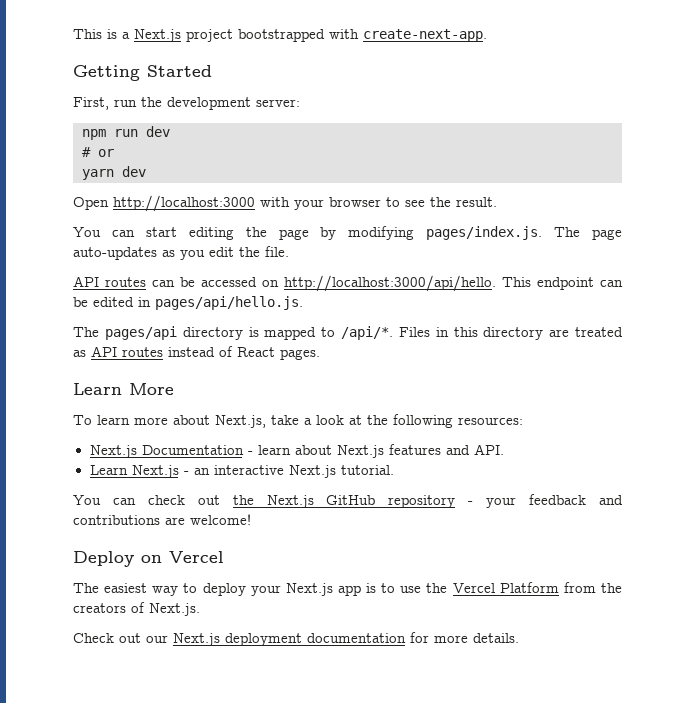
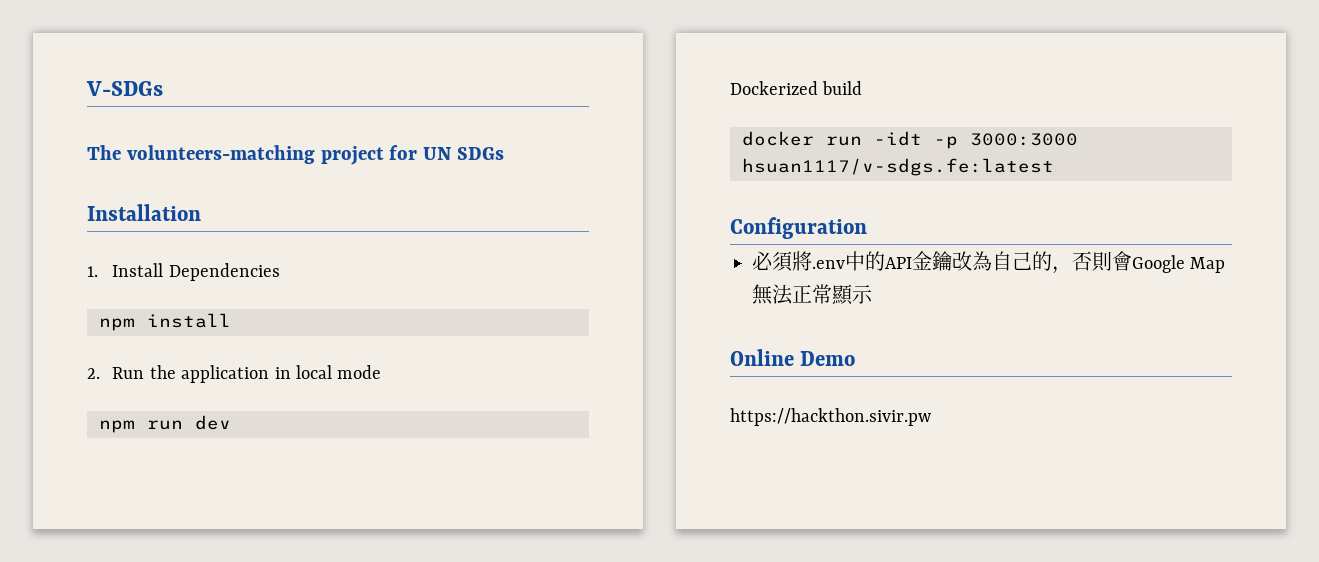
- This is a Next.js project bootstrapped with create-next-app.
- Getting Started
- First, run the development server:
+ V-SDGs
+ The volunteers-matching project for UN SDGs
+ Installation
+ 1. Install Dependencies
+ npm install
+ 2. Run the application in local mode
  npm run dev
- # or
- yarn dev
- Open http://localhost:3000 with your browser to see the result.
- You can start editing the page by modifying pages/index.js. The page auto-updates as you edit the file.
- API routes can be accessed on http://localhost:3000/api/hello. This endpoint can be edited in pages/api/hello.js.
- The pages/api directory is mapped to /api/*. Files in this directory are treated as API routes instead of React pages.
- Learn More
- To learn more about Next.js, take a look at the following resources:
- Next.js Documentation - learn about Next.js features and API.
- Learn Next.js - an interactive Next.js tutorial.
- You can check out the Next.js GitHub repository - your feedback and contributions are welcome!
- Deploy on Vercel
- The easiest way to deploy your Next.js app is to use the Vercel Platform from the creators of Next.js.
- Check out our Next.js deployment documentation for more details.
+ Dockerized build
+ docker run -idt -p 3000:3000 hsuan1117/v-sdgs.fe:latest
+ Configuration
+ 必須將.env中的API金鑰改為自己的，否則會Google Map無法正常顯示
+ Online Demo
+ https://hackthon.sivir.pw

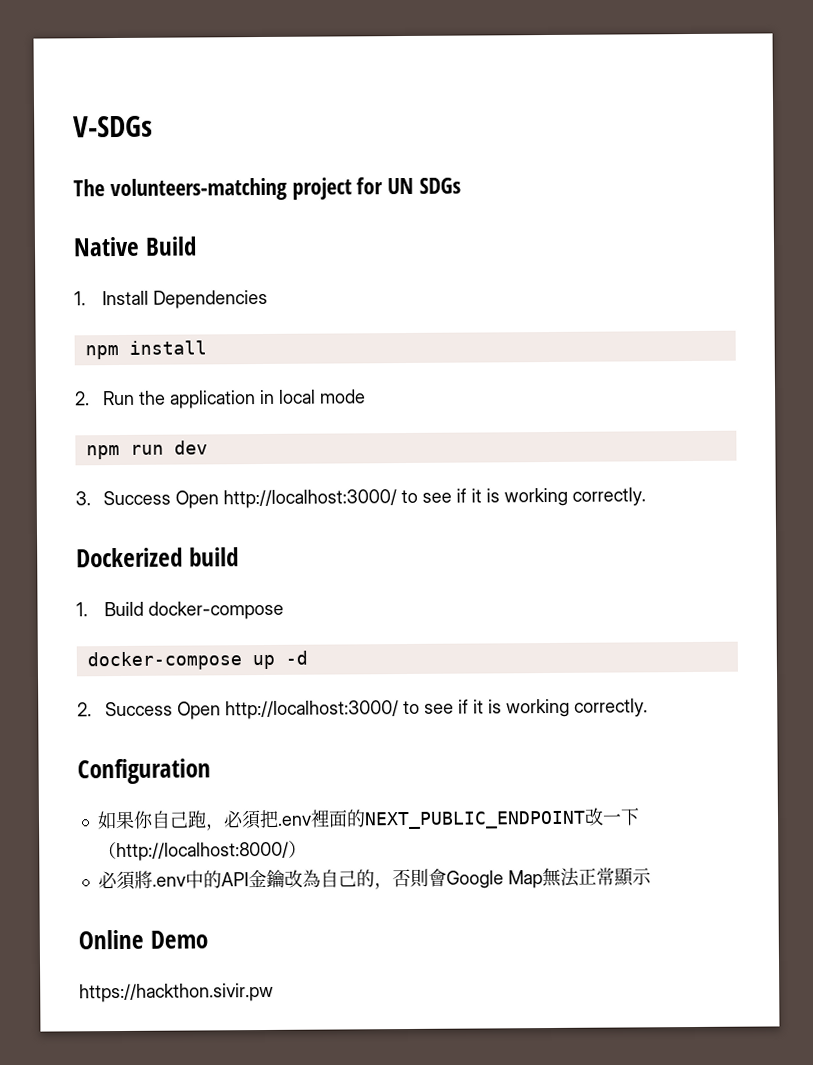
- Installation
+ Native Build
+ 3. Success Open http://localhost:3000/ to see if it is working correctly.
  Dockerized build
- docker run -idt -p 3000:3000 hsuan1117/v-sdgs.fe:latest
+ 1. Build docker-compose
+ docker-compose up -d
+ 2. Success Open http://localhost:3000/ to see if it is working correctly.
  Configuration
+ 如果你自己跑，必須把.env裡面的NEXT_PUBLIC_ENDPOINT改一下（http://localhost:8000/）

